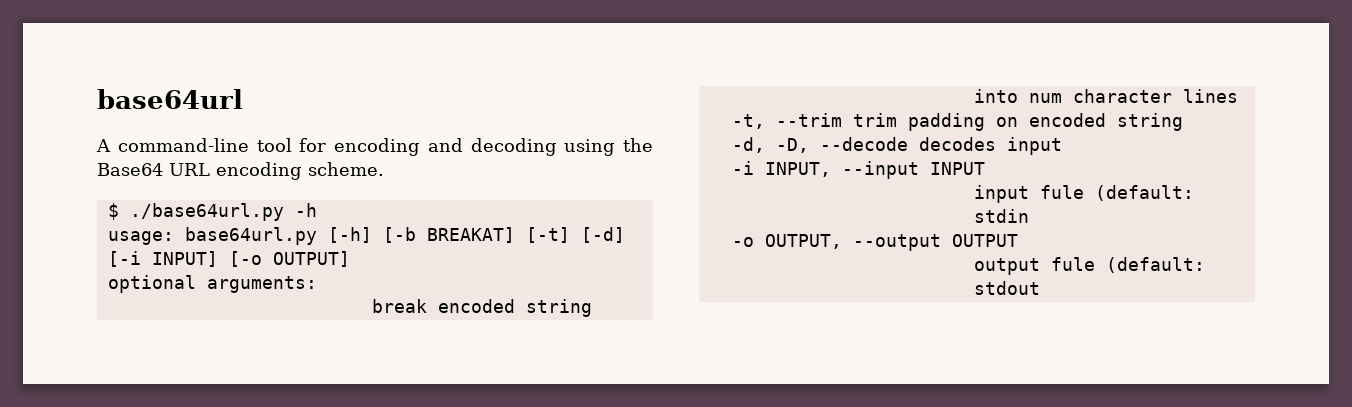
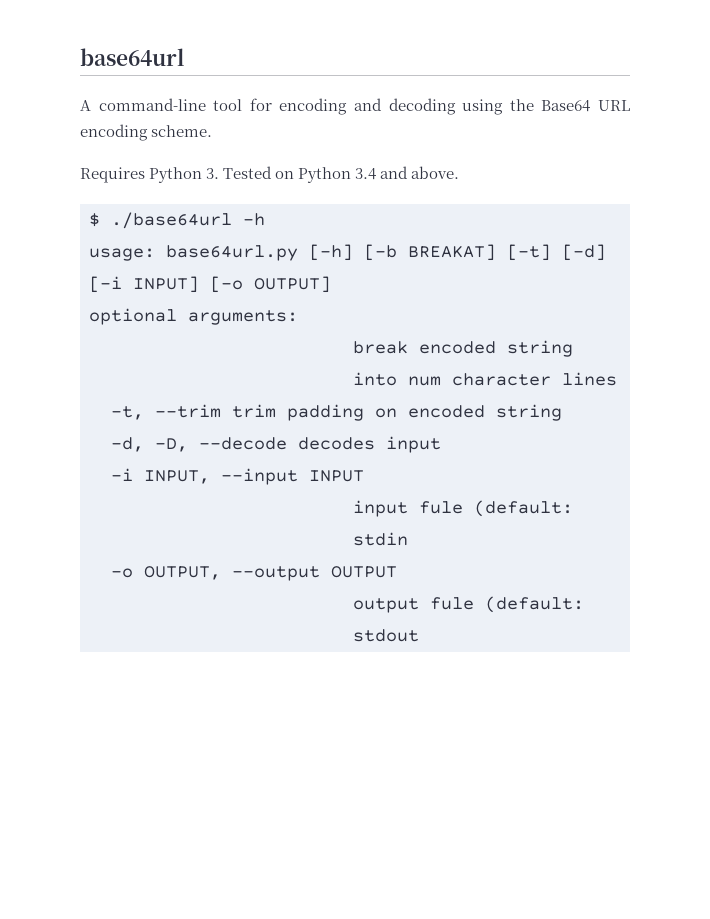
+ Requires Python 3. Tested on Python 3.4 and above.
- $ ./base64url.py -h
+ $ ./base64url -h

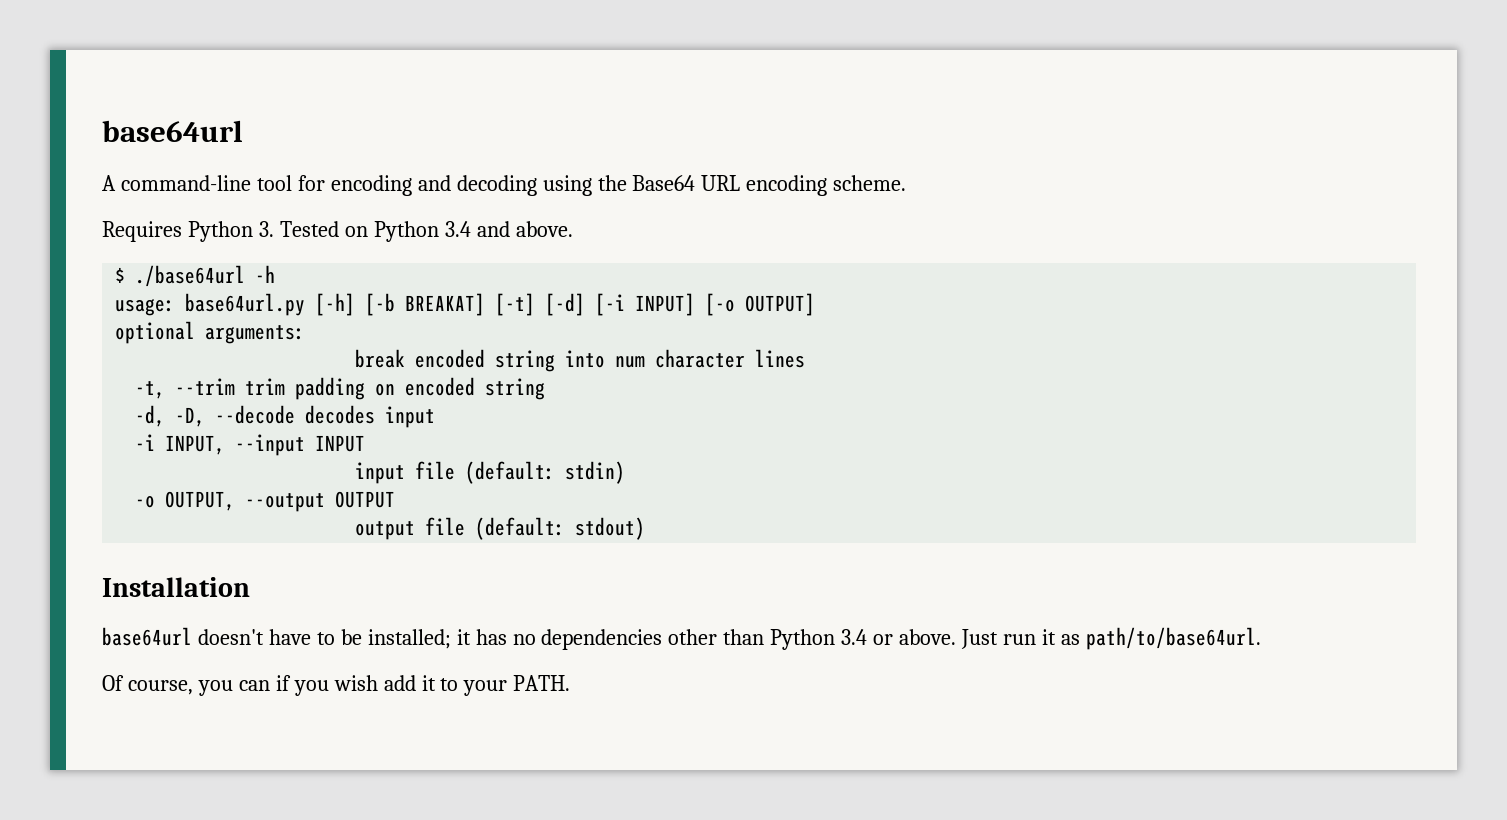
- input fule (default: stdin
+ input file (default: stdin)
- output fule (default: stdout
+ output file (default: stdout)
+ Installation
+ base64url doesn't have to be installed; it has no dependencies other than Python 3.4 or above. Just run it as path/to/base64url.
+ Of course, you can if you wish add it to your PATH.

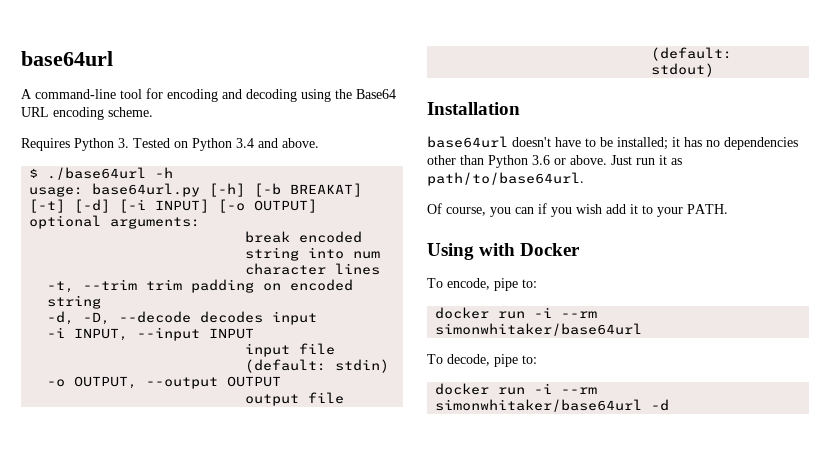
- base64url doesn't have to be installed; it has no dependencies other than Python 3.4 or above.
+ base64url doesn't have to be installed; it has no dependencies other than Python 3.6 or above.
+ Using with Docker
+ To encode, pipe to:
+ docker run -i --rm simonwhitaker/base64url
+ To decode, pipe to:
+ docker run -i --rm simonwhitaker/base64url -d

